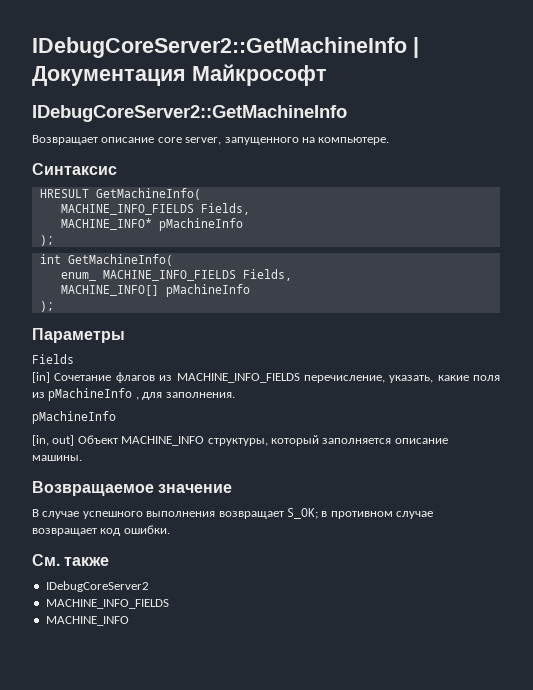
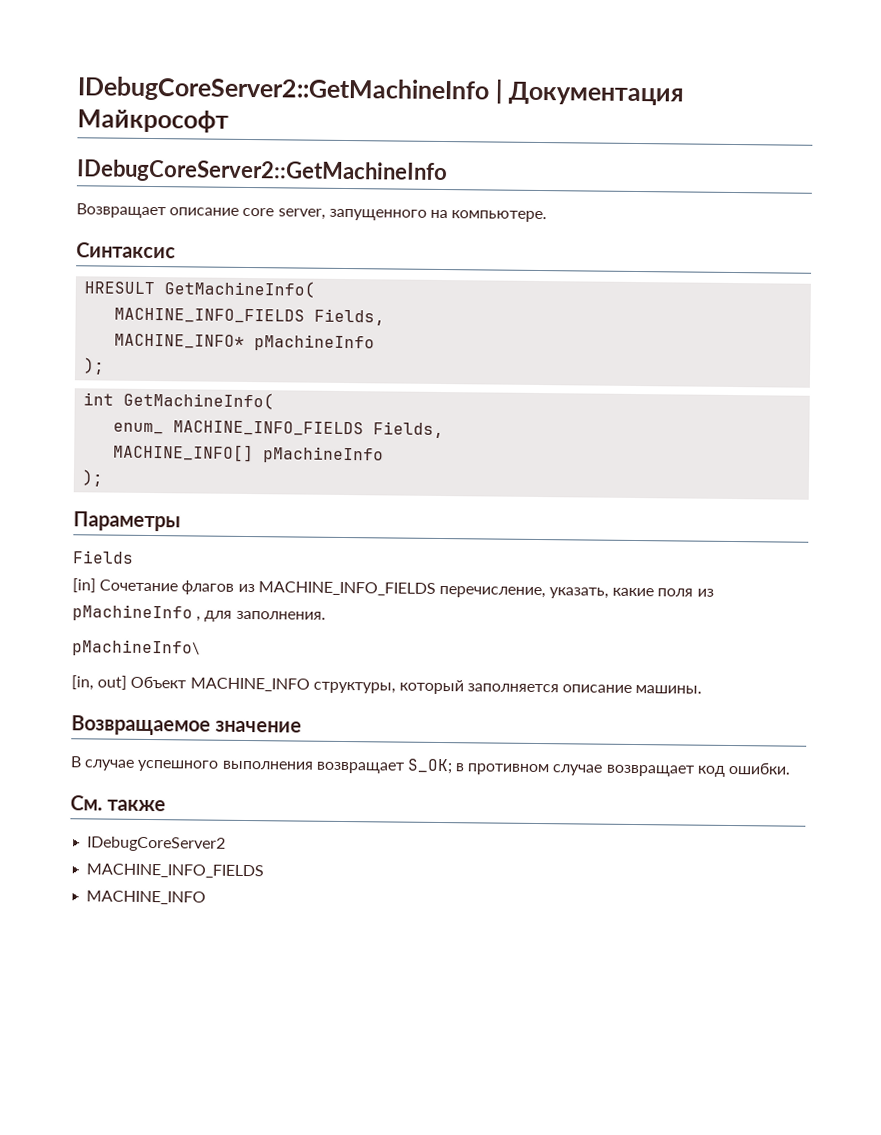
  [in] Сочетание флагов из MACHINE_INFO_FIELDS перечисление, указать, какие поля из pMachineInfo , для заполнения.
- pMachineInfo
+ pMachineInfo\

